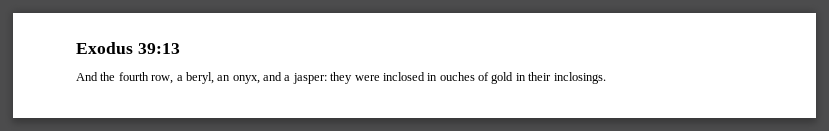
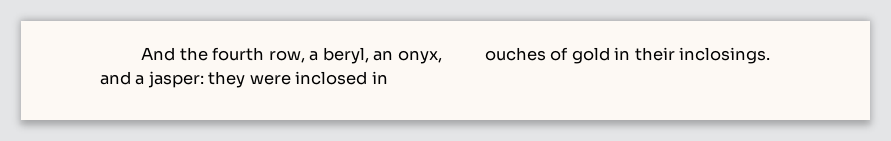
- Exodus 39:13

